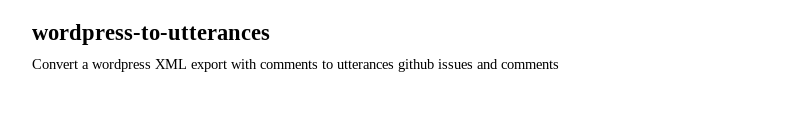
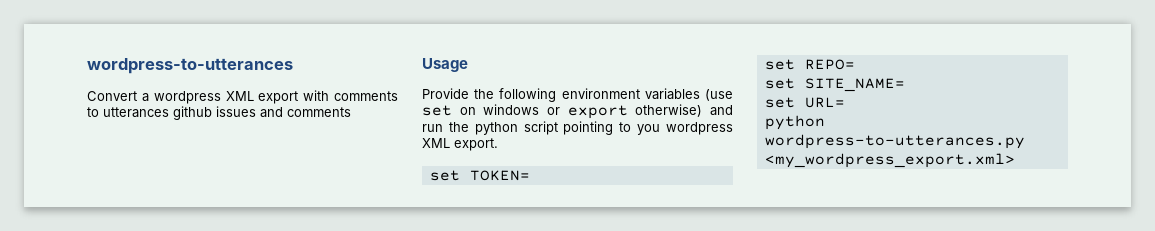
+ Usage
+ Provide the following environment variables (use set on windows or export otherwise) and run the python script pointing to you wordpress XML export.
+ set TOKEN=
+ set REPO=
+ set SITE_NAME=
+ set URL=
+ python wordpress-to-utterances.py <my_wordpress_export.xml>

